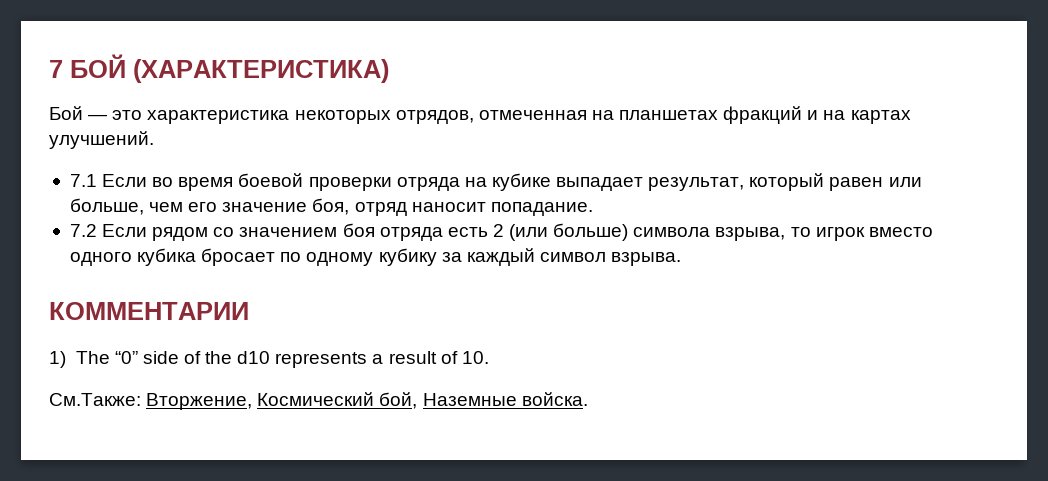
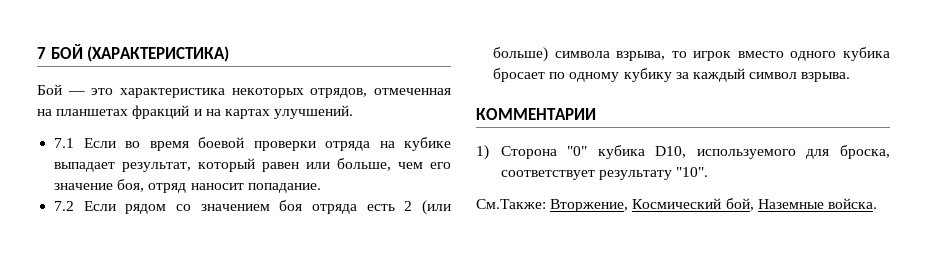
- 1) The “0” side of the d10 represents a result of 10.
+ 1) Сторона "0" кубика D10, используемого для броска, соответствует результату "10".

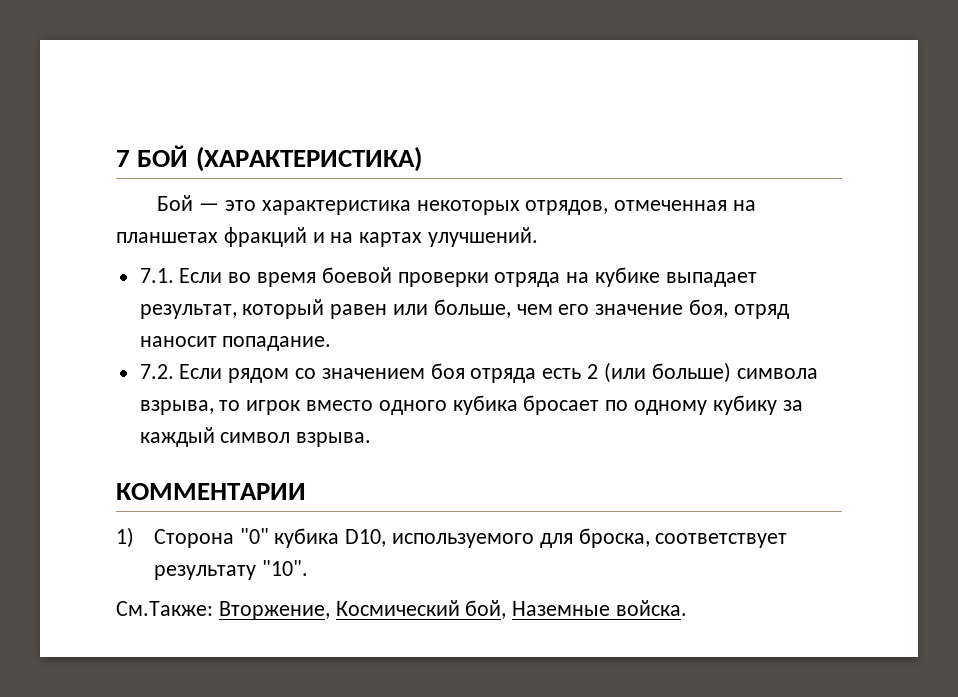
- 7.1 Если во время боевой проверки отряда на кубике выпадает результат, который равен или больше, чем его значение боя, отряд наносит попадание.
+ 7.1. Если во время боевой проверки отряда на кубике выпадает результат, который равен или больше, чем его значение боя, отряд наносит попадание.
- 7.2 Если рядом со значением боя отряда есть 2 (или больше) символа взрыва, то игрок вместо одного кубика бросает по одному кубику за каждый символ взрыва.
+ 7.2. Если рядом со значением боя отряда есть 2 (или больше) символа взрыва, то игрок вместо одного кубика бросает по одному кубику за каждый символ взрыва.

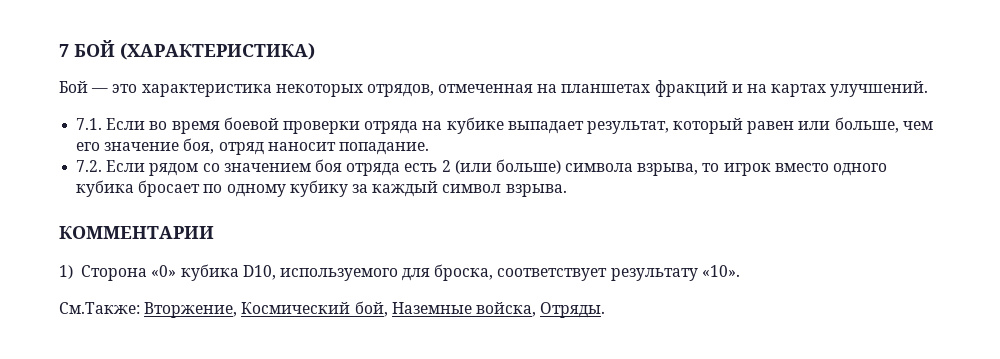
- 1) Сторона "0" кубика D10, используемого для броска, соответствует результату "10".
+ 1) Сторона «0» кубика D10, используемого для броска, соответствует результату «10».
- См.Также: Вторжение, Космический бой, Наземные войска.
+ См.Также: Вторжение, Космический бой, Наземные войска, Отряды.

